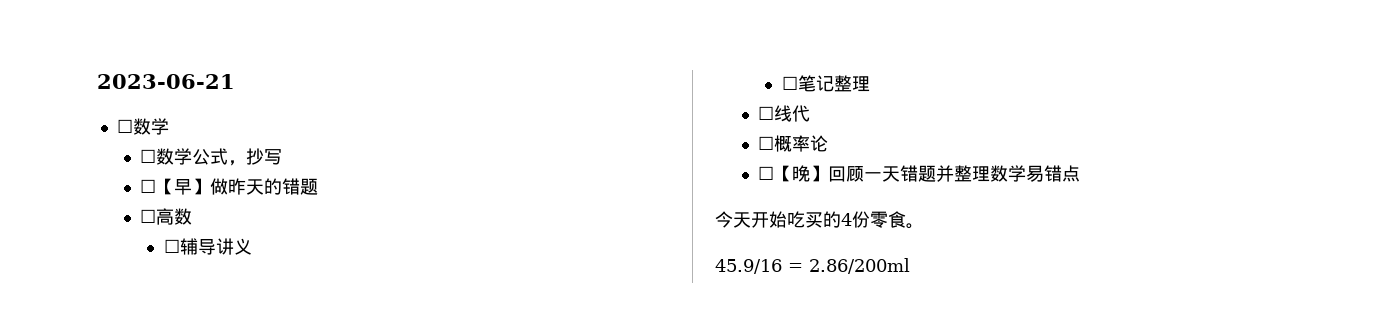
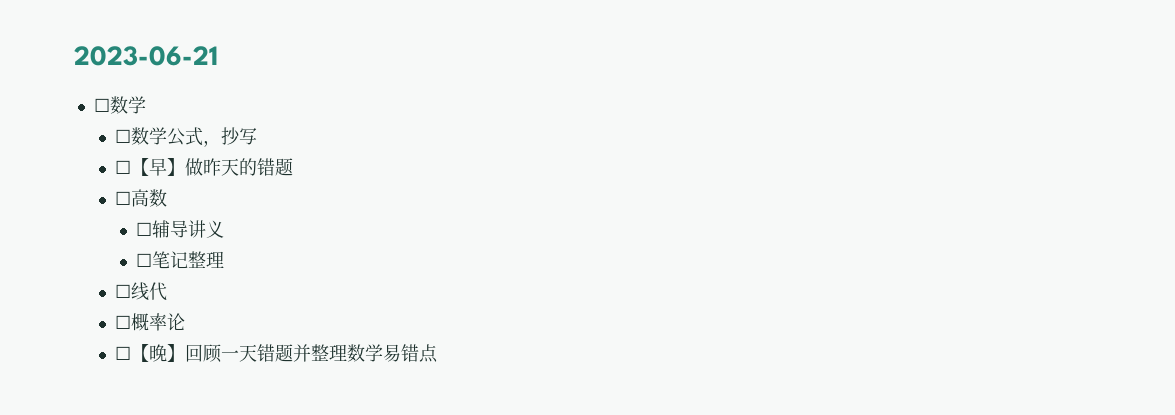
- 今天开始吃买的4份零食。
- 45.9/16 = 2.86/200ml

